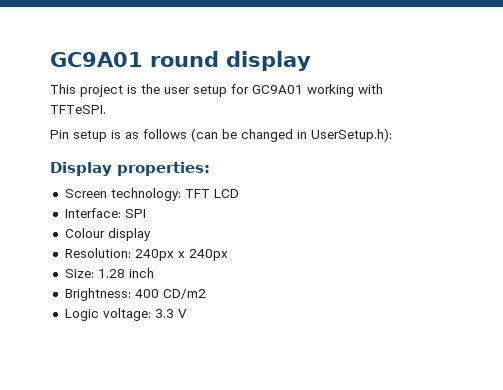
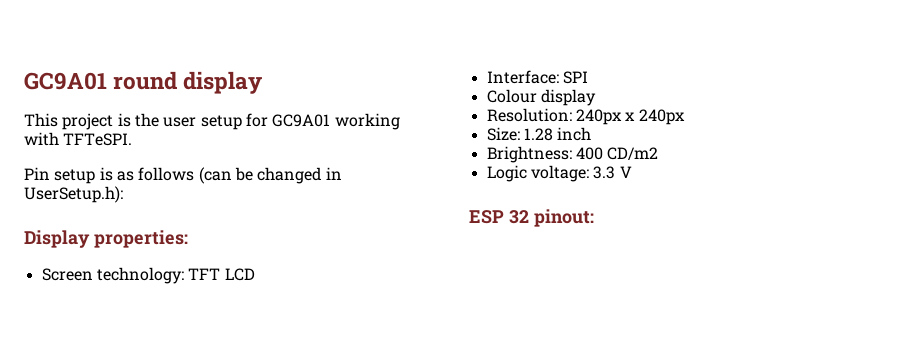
+ ESP 32 pinout:

